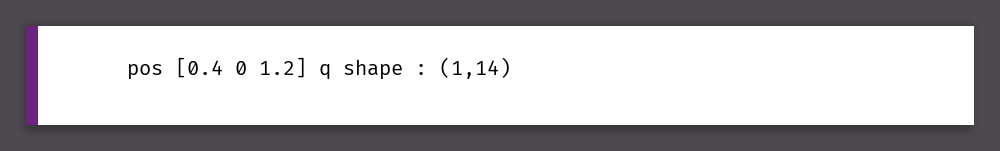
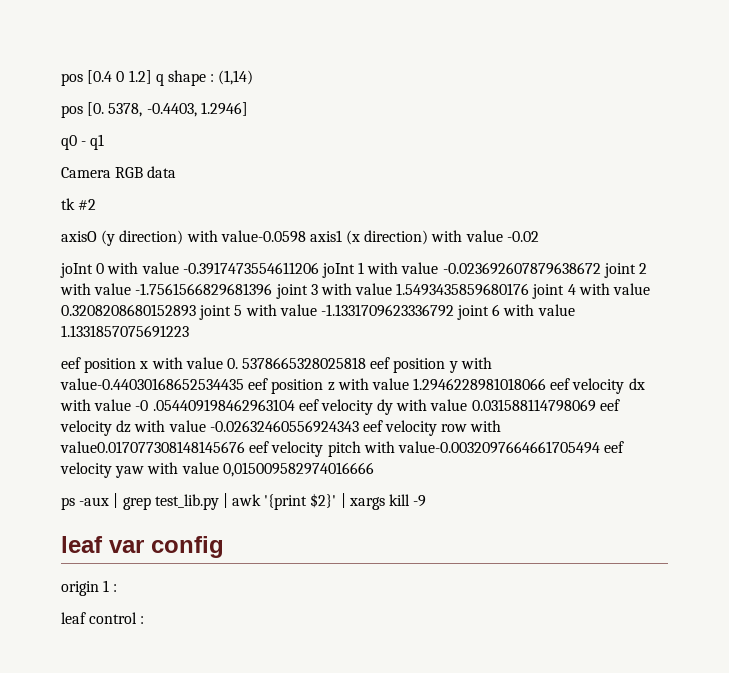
+ pos [0. 5378, -0.4403, 1.2946]
+ q0 - q1
+ Camera RGB data
+ tk #2
+ axisO (y direction) with value-0.0598 axis1 (x direction) with value -0.02
+ joInt 0 with value -0.3917473554611206 joInt 1 with value -0.023692607879638672 joint 2 with value -1.7561566829681396 joint 3 with value 1.5493435859680176 joint 4 with value 0.3208208680152893 joint 5 with value -1.1331709623336792 joint 6 with value 1.1331857075691223
+ eef position x with value 0. 5378665328025818 eef position y with value-0.44030168652534435 eef position z with value 1.2946228981018066 eef velocity dx with value -0 .054409198462963104 eef velocity dy with value 0.031588114798069 eef velocity dz with value -0.02632460556924343 eef velocity row with value0.017077308148145676 eef velocity pitch with value-0.0032097664661705494 eef velocity yaw with value 0,015009582974016666
+ ps -aux | grep test_lib.py | awk '{print $2}' | xargs kill -9
+ leaf var config
+ origin 1 :
+ leaf control :

